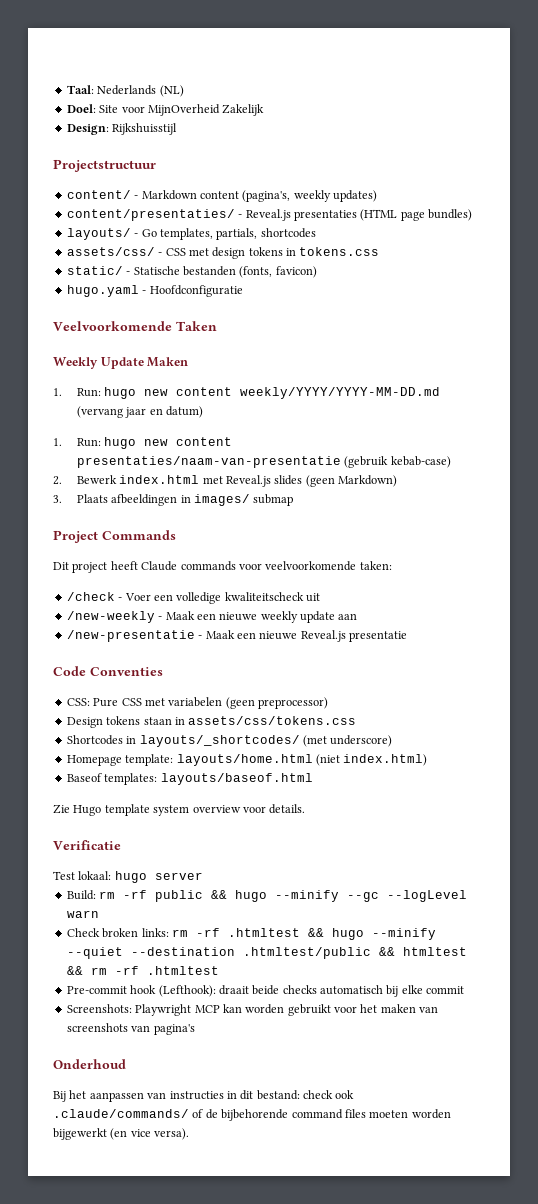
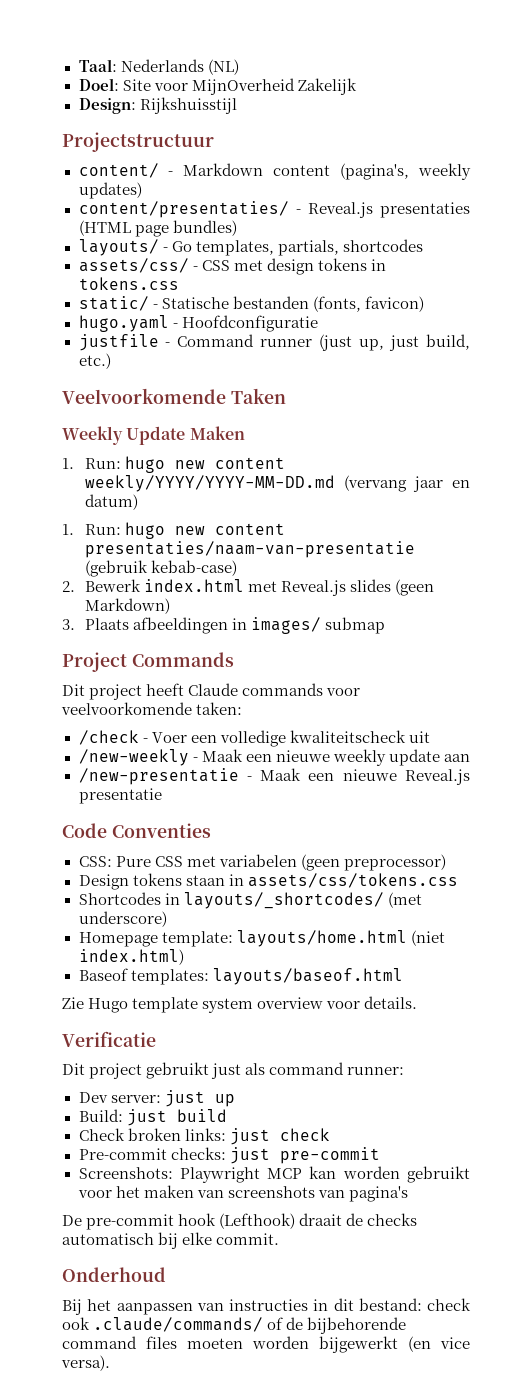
+ justfile - Command runner (just up, just build, etc.)
- Test lokaal: hugo server
- Build: rm -rf public && hugo --minify --gc --logLevel warn
- Check broken links: rm -rf .htmltest && hugo --minify --quiet --destination .htmltest/public && htmltest && rm -rf .htmltest
- Pre-commit hook (Lefthook): draait beide checks automatisch bij elke commit
+ Dit project gebruikt just als command runner:
+ Dev server: just up
+ Build: just build
+ Check broken links: just check
+ Pre-commit checks: just pre-commit
+ De pre-commit hook (Lefthook) draait de checks automatisch bij elke commit.

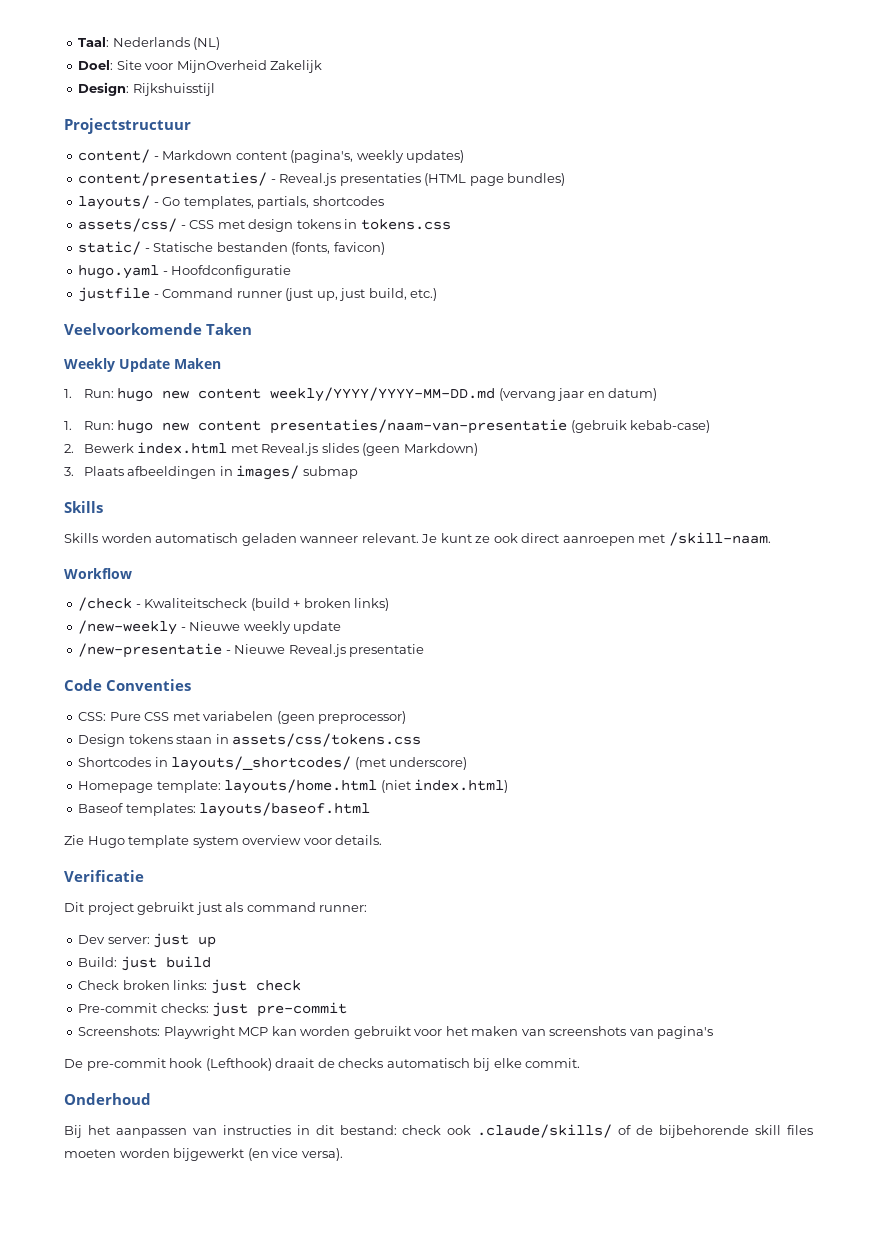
  3. Plaats afbeeldingen in images/ submap
- Project Commands
- Dit project heeft Claude commands voor veelvoorkomende taken:
- /check - Voer een volledige kwaliteitscheck uit
+ Skills
+ Skills worden automatisch geladen wanneer relevant. Je kunt ze ook direct aanroepen met /skill-naam.
+ Workflow
+ /check - Kwaliteitscheck (build + broken links)
- /new-weekly - Maak een nieuwe weekly update aan
+ /new-weekly - Nieuwe weekly update
- /new-presentatie - Maak een nieuwe Reveal.js presentatie
+ /new-presentatie - Nieuwe Reveal.js presentatie
- Bij het aanpassen van instructies in dit bestand: check ook .claude/commands/ of de bijbehorende command files moeten worden bijgewerkt (en vice versa).
+ Bij het aanpassen van instructies in dit bestand: check ook .claude/skills/ of de bijbehorende skill files moeten worden bijgewerkt (en vice versa).

